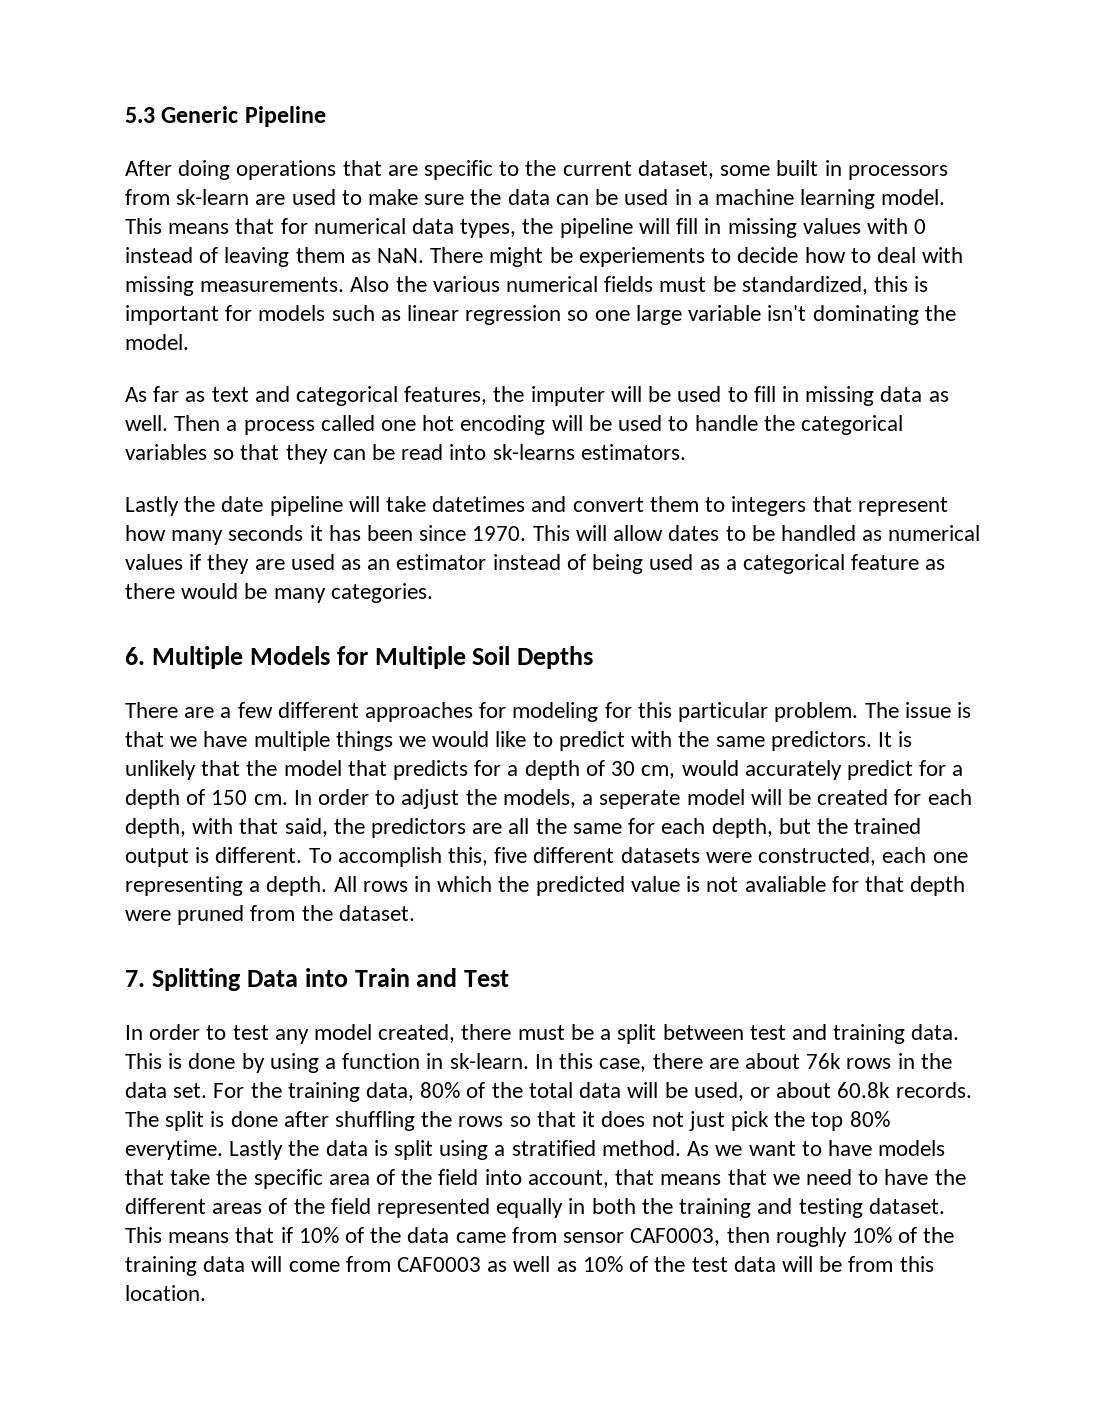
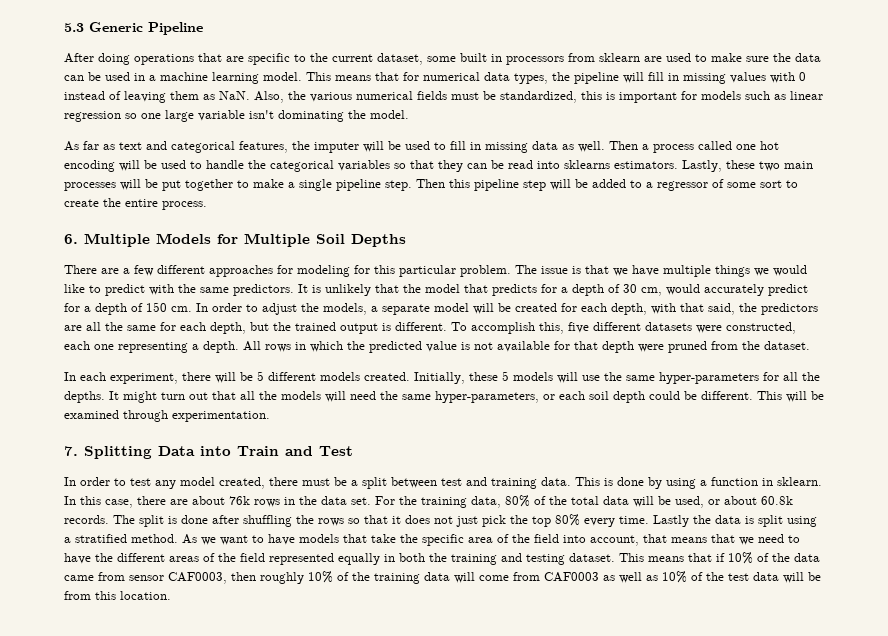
- After doing operations that are specific to the current dataset, some built in processors from sk-learn are used to make sure the data can be used in a machine learning model.
+ After doing operations that are specific to the current dataset, some built in processors from sklearn are used to make sure the data can be used in a machine learning model.
- This means that for numerical data types, the pipeline will fill in missing values with 0 instead of leaving them as NaN. There might be experiements to decide how to deal with missing measurements. Also the various numerical fields must be standardized, this is important for models such as linear regression so one large variable isn't dominating the model.
+ This means that for numerical data types, the pipeline will fill in missing values with 0 instead of leaving them as NaN. Also, the various numerical fields must be standardized, this is important for models such as linear regression so one large variable isn't dominating the model.
- Then a process called one hot encoding will be used to handle the categorical variables so that they can be read into sk-learns estimators.
- Lastly the date pipeline will take datetimes and convert them to integers that represent how many seconds it has been since 1970. This will allow dates to be handled as numerical values if they are used as an estimator instead of being used as a categorical feature as there would be many categories.
+ Then a process called one hot encoding will be used to handle the categorical variables so that they can be read into sklearns estimators. Lastly, these two main processes will be put together to make a single pipeline step. Then this pipeline step will be added to a regressor of some sort to create the entire process.
- In order to adjust the models, a seperate model will be created for each depth, with that said, the predictors are all the same for each depth, but the trained output is different.
+ In order to adjust the models, a separate model will be created for each depth, with that said, the predictors are all the same for each depth, but the trained output is different.
- All rows in which the predicted value is not avaliable for that depth were pruned from the dataset.
+ All rows in which the predicted value is not available for that depth were pruned from the dataset.
+ In each experiment, there will be 5 different models created. Initially, these 5 models will use the same hyper-parameters for all the depths. It might turn out that all the models will need the same hyper-parameters, or each soil depth could be different. This will be examined through experimentation.
- This is done by using a function in sk-learn.
+ This is done by using a function in sklearn.
- The split is done after shuffling the rows so that it does not just pick the top 80% everytime.
+ The split is done after shuffling the rows so that it does not just pick the top 80% every time.

